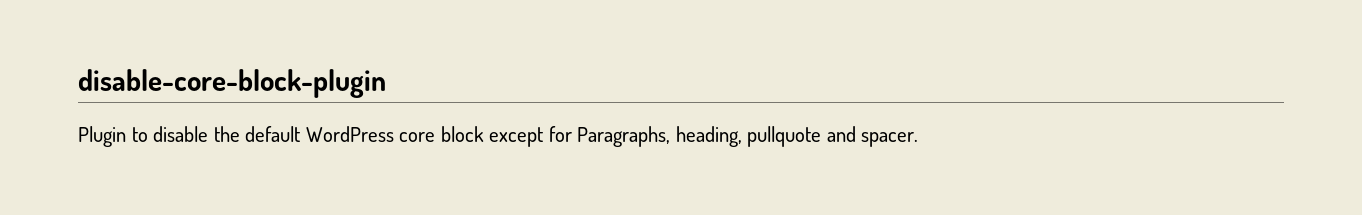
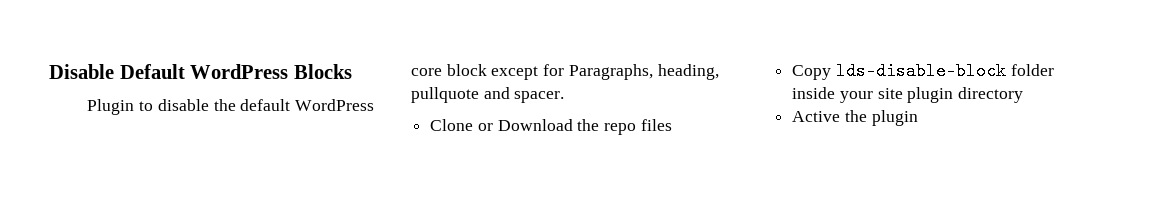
- disable-core-block-plugin
+ Disable Default WordPress Blocks
+ Clone or Download the repo files
+ Copy lds-disable-block folder inside your site plugin directory
+ Active the plugin

